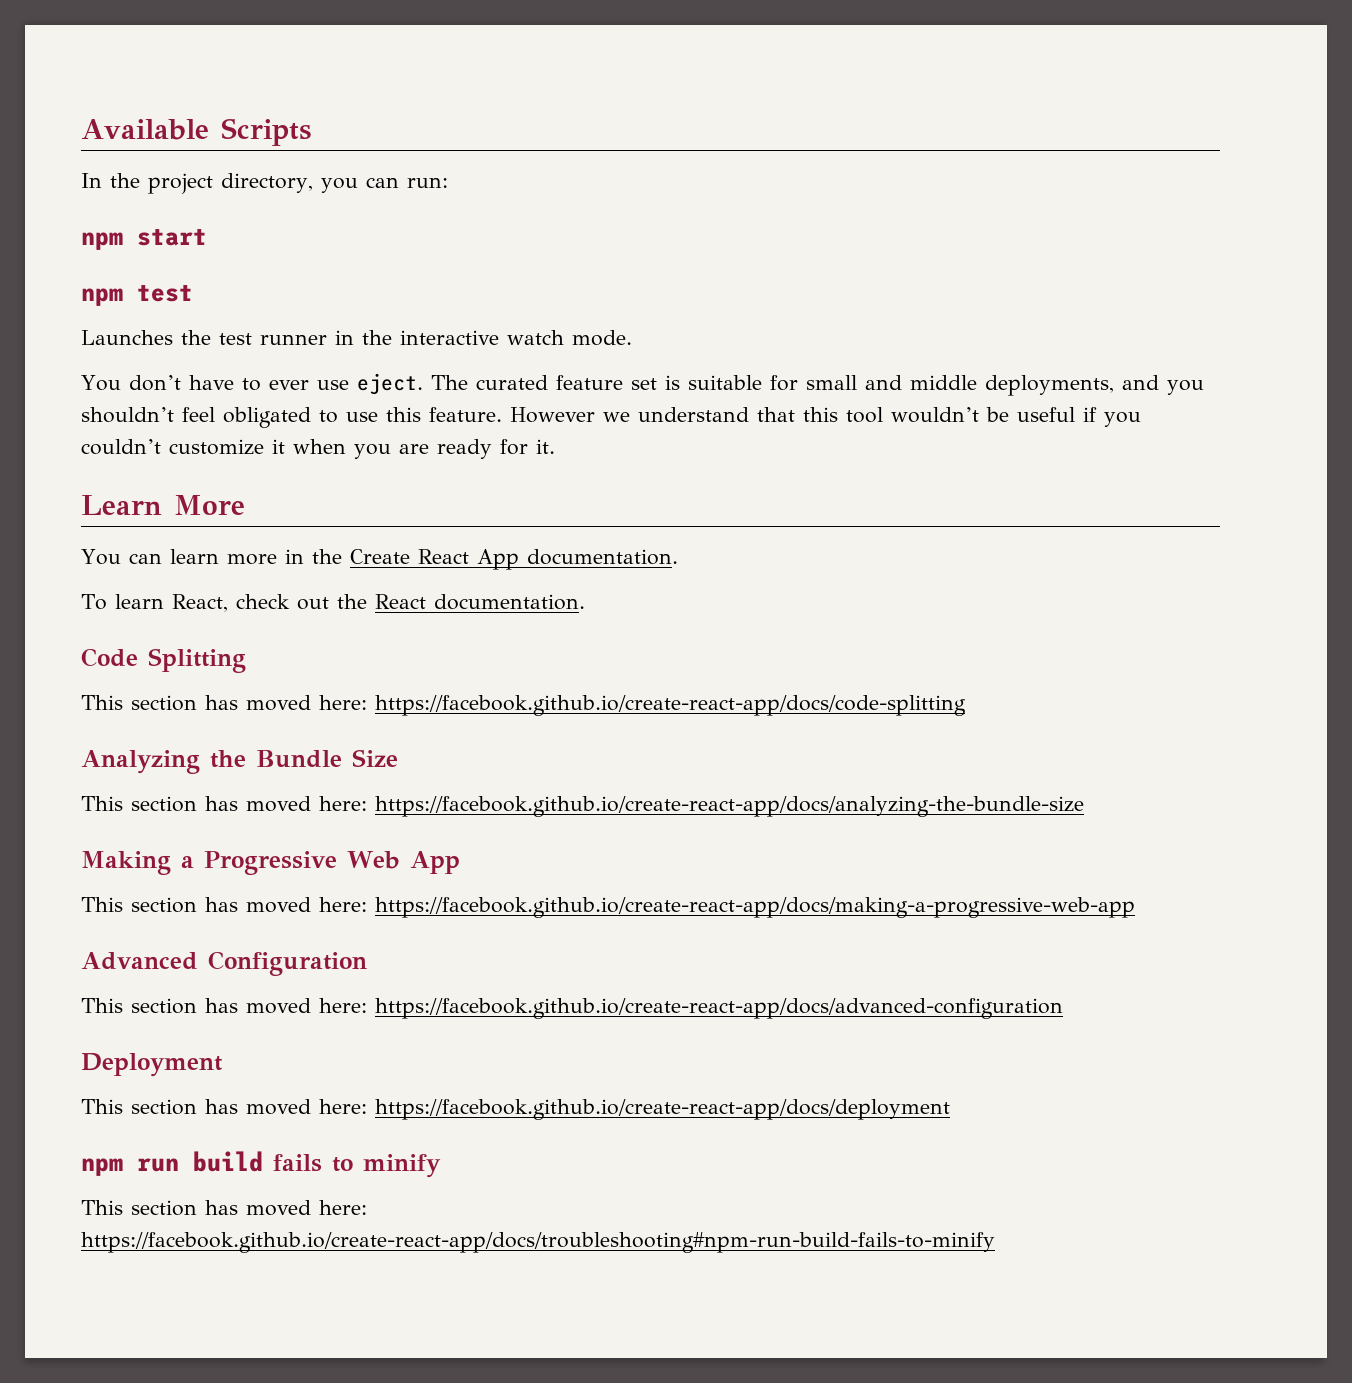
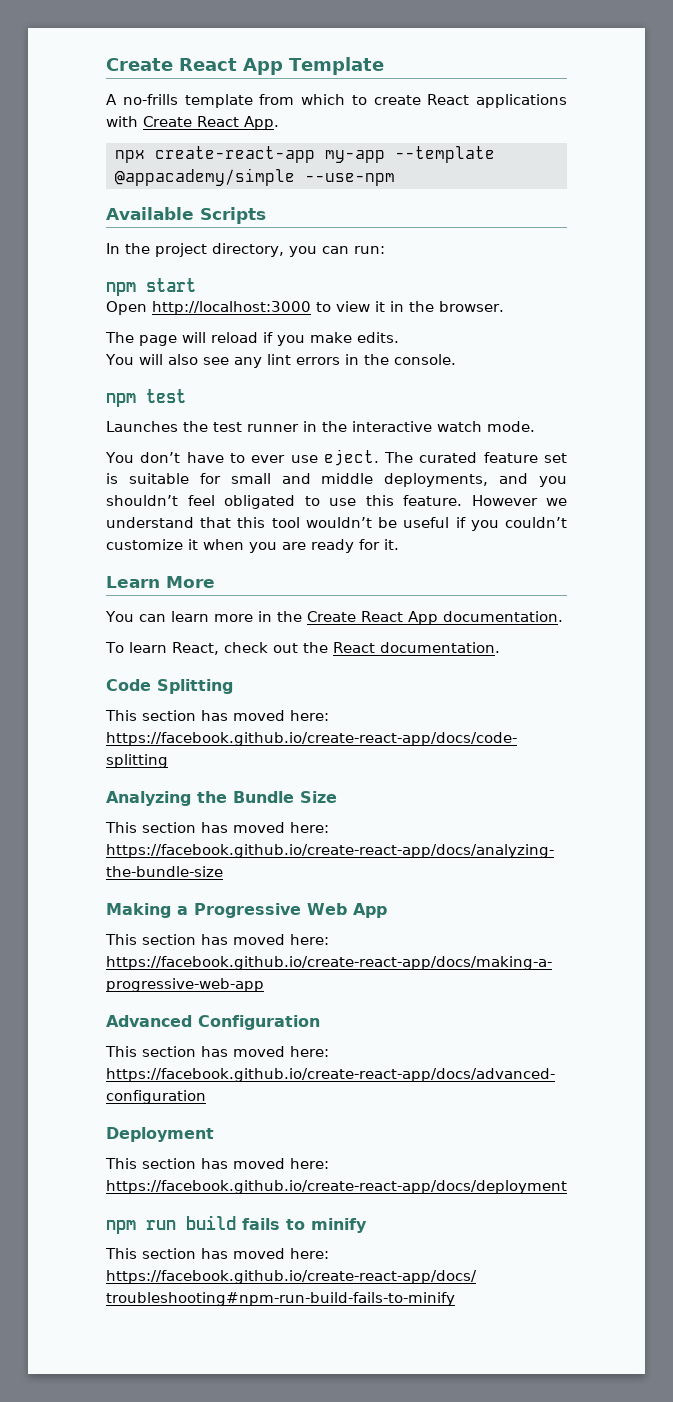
+ Create React App Template
+ A no-frills template from which to create React applications with Create React App.
+ npx create-react-app my-app --template @appacademy/simple --use-npm
+ Open http://localhost:3000 to view it in the browser.
+ The page will reload if you make edits.
+ You will also see any lint errors in the console.

